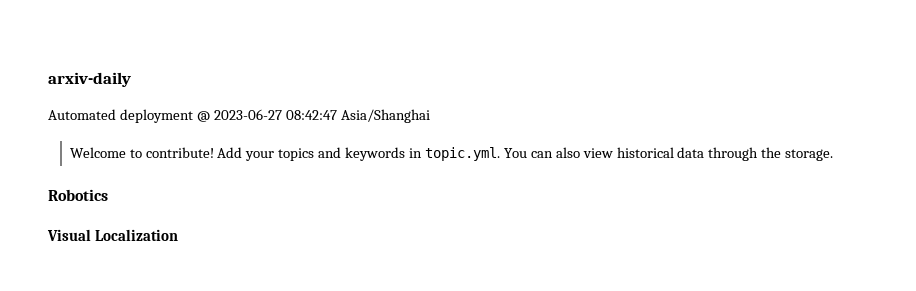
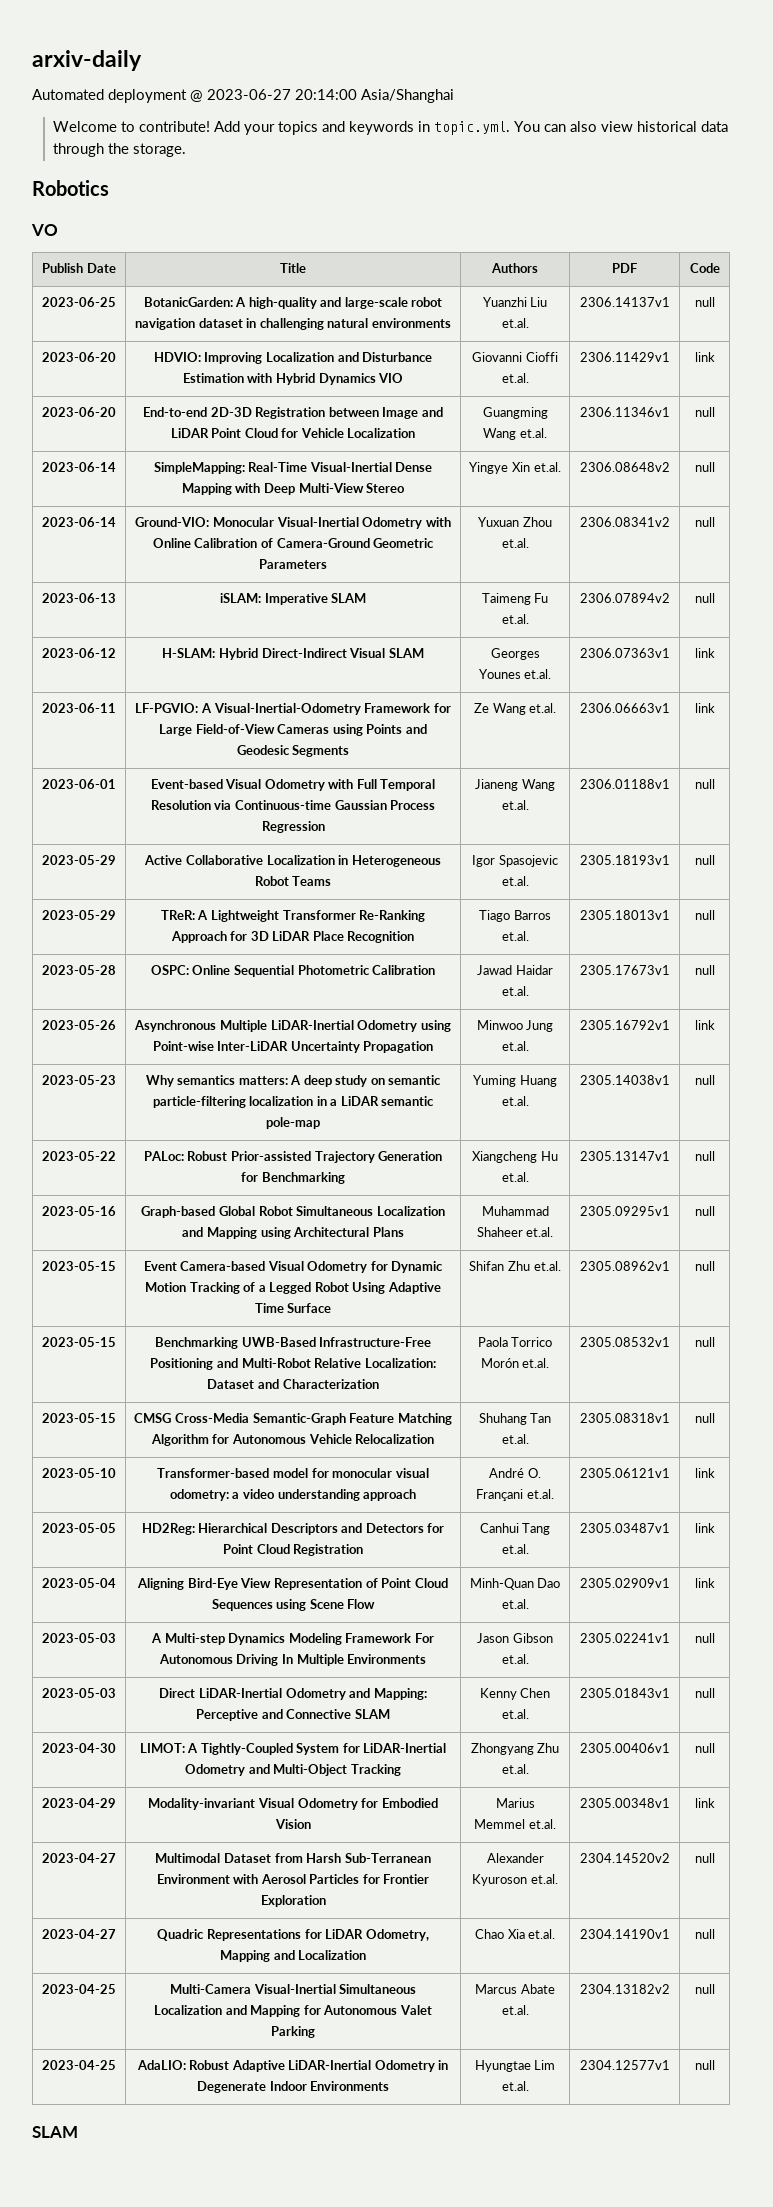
- Automated deployment @ 2023-06-27 08:42:47 Asia/Shanghai
+ Automated deployment @ 2023-06-27 20:14:00 Asia/Shanghai
- Visual Localization
+ VO
+ Publish Date | Title | Authors | PDF | Code
+ 2023-06-25 | BotanicGarden: A high-quality and large-scale robot navigation dataset in challenging natural environments | Yuanzhi Liu et.al. | 2306.14137v1 | null
+ 2023-06-20 | HDVIO: Improving Localization and Disturbance Estimation with Hybrid Dynamics VIO | Giovanni Cioffi et.al. | 2306.11429v1 | link
+ 2023-06-20 | End-to-end 2D-3D Registration between Image and LiDAR Point Cloud for Vehicle Localization | Guangming Wang et.al. | 2306.11346v1 | null
+ 2023-06-14 | SimpleMapping: Real-Time Visual-Inertial Dense Mapping with Deep Multi-View Stereo | Yingye Xin et.al. | 2306.08648v2 | null
+ 2023-06-14 | Ground-VIO: Monocular Visual-Inertial Odometry with Online Calibration of Camera-Ground Geometric Parameters | Yuxuan Zhou et.al. | 2306.08341v2 | null
+ 2023-06-13 | iSLAM: Imperative SLAM | Taimeng Fu et.al. | 2306.07894v2 | null
+ 2023-06-12 | H-SLAM: Hybrid Direct-Indirect Visual SLAM | Georges Younes et.al. | 2306.07363v1 | link
+ 2023-06-11 | LF-PGVIO: A Visual-Inertial-Odometry Framework for Large Field-of-View Cameras using Points and Geodesic Segments | Ze Wang et.al. | 2306.06663v1 | link
+ 2023-06-01 | Event-based Visual Odometry with Full Temporal Resolution via Continuous-time Gaussian Process Regression | Jianeng Wang et.al. | 2306.01188v1 | null
+ 2023-05-29 | Active Collaborative Localization in Heterogeneous Robot Teams | Igor Spasojevic et.al. | 2305.18193v1 | null
+ 2023-05-29 | TReR: A Lightweight Transformer Re-Ranking Approach for 3D LiDAR Place Recognition | Tiago Barros et.al. | 2305.18013v1 | null
+ 2023-05-28 | OSPC: Online Sequential Photometric Calibration | Jawad Haidar et.al. | 2305.17673v1 | null
+ 2023-05-26 | Asynchronous Multiple LiDAR-Inertial Odometry using Point-wise Inter-LiDAR Uncertainty Propagation | Minwoo Jung et.al. | 2305.16792v1 | link
+ 2023-05-23 | Why semantics matters: A deep study on semantic particle-filtering localization in a LiDAR semantic pole-map | Yuming Huang et.al. | 2305.14038v1 | null
+ 2023-05-22 | PALoc: Robust Prior-assisted Trajectory Generation for Benchmarking | Xiangcheng Hu et.al. | 2305.13147v1 | null
+ 2023-05-16 | Graph-based Global Robot Simultaneous Localization and Mapping using Architectural Plans | Muhammad Shaheer et.al. | 2305.09295v1 | null
+ 2023-05-15 | Event Camera-based Visual Odometry for Dynamic Motion Tracking of a Legged Robot Using Adaptive Time Surface | Shifan Zhu et.al. | 2305.08962v1 | null
+ 2023-05-15 | Benchmarking UWB-Based Infrastructure-Free Positioning and Multi-Robot Relative Localization: Dataset and Characterization | Paola Torrico Morón et.al. | 2305.08532v1 | null
+ 2023-05-15 | CMSG Cross-Media Semantic-Graph Feature Matching Algorithm for Autonomous Vehicle Relocalization | Shuhang Tan et.al. | 2305.08318v1 | null
+ 2023-05-10 | Transformer-based model for monocular visual odometry: a video understanding approach | André O. Françani et.al. | 2305.06121v1 | link
+ 2023-05-05 | HD2Reg: Hierarchical Descriptors and Detectors for Point Cloud Registration | Canhui Tang et.al. | 2305.03487v1 | link
+ 2023-05-04 | Aligning Bird-Eye View Representation of Point Cloud Sequences using Scene Flow | Minh-Quan Dao et.al. | 2305.02909v1 | link
+ 2023-05-03 | A Multi-step Dynamics Modeling Framework For Autonomous Driving In Multiple Environments | Jason Gibson et.al. | 2305.02241v1 | null
+ 2023-05-03 | Direct LiDAR-Inertial Odometry and Mapping: Perceptive and Connective SLAM | Kenny Chen et.al. | 2305.01843v1 | null
+ 2023-04-30 | LIMOT: A Tightly-Coupled System for LiDAR-Inertial Odometry and Multi-Object Tracking | Zhongyang Zhu et.al. | 2305.00406v1 | null
+ 2023-04-29 | Modality-invariant Visual Odometry for Embodied Vision | Marius Memmel et.al. | 2305.00348v1 | link
+ 2023-04-27 | Multimodal Dataset from Harsh Sub-Terranean Environment with Aerosol Particles for Frontier Exploration | Alexander Kyuroson et.al. | 2304.14520v2 | null
+ 2023-04-27 | Quadric Representations for LiDAR Odometry, Mapping and Localization | Chao Xia et.al. | 2304.14190v1 | null
+ 2023-04-25 | Multi-Camera Visual-Inertial Simultaneous Localization and Mapping for Autonomous Valet Parking | Marcus Abate et.al. | 2304.13182v2 | null
+ 2023-04-25 | AdaLIO: Robust Adaptive LiDAR-Inertial Odometry in Degenerate Indoor Environments | Hyungtae Lim et.al. | 2304.12577v1 | null
+ SLAM

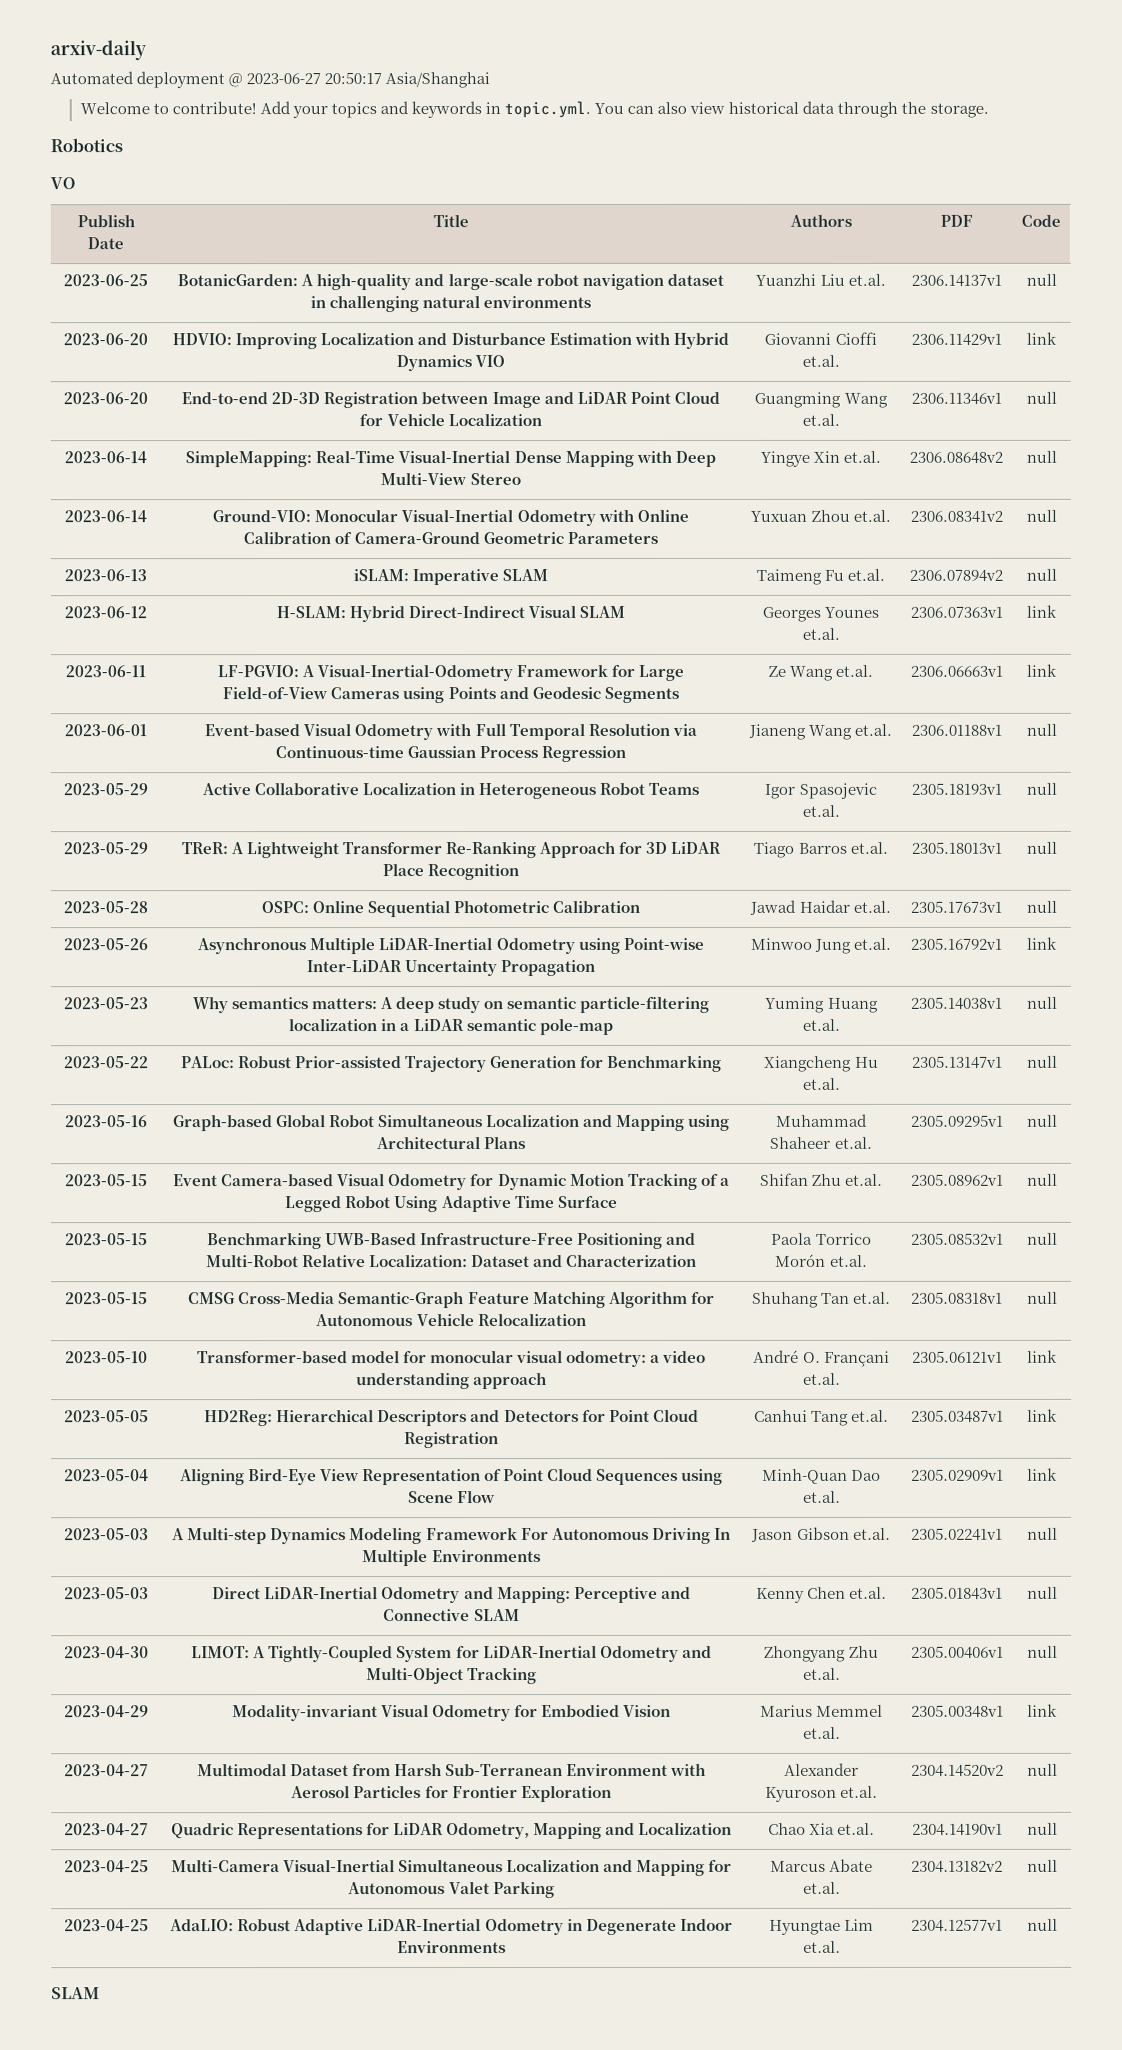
- Automated deployment @ 2023-06-27 20:14:00 Asia/Shanghai
+ Automated deployment @ 2023-06-27 20:50:17 Asia/Shanghai

